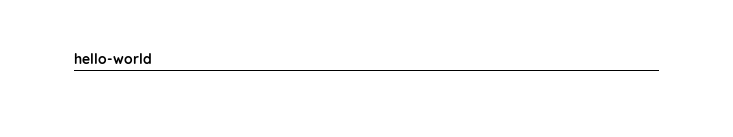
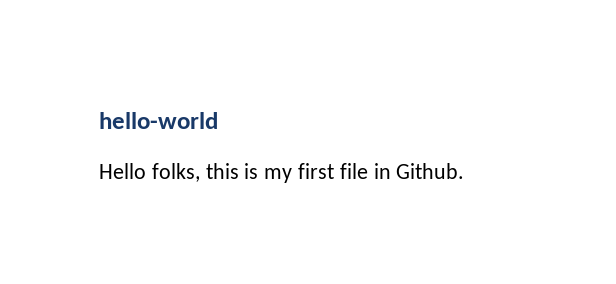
+ Hello folks, this is my first file in Github.

